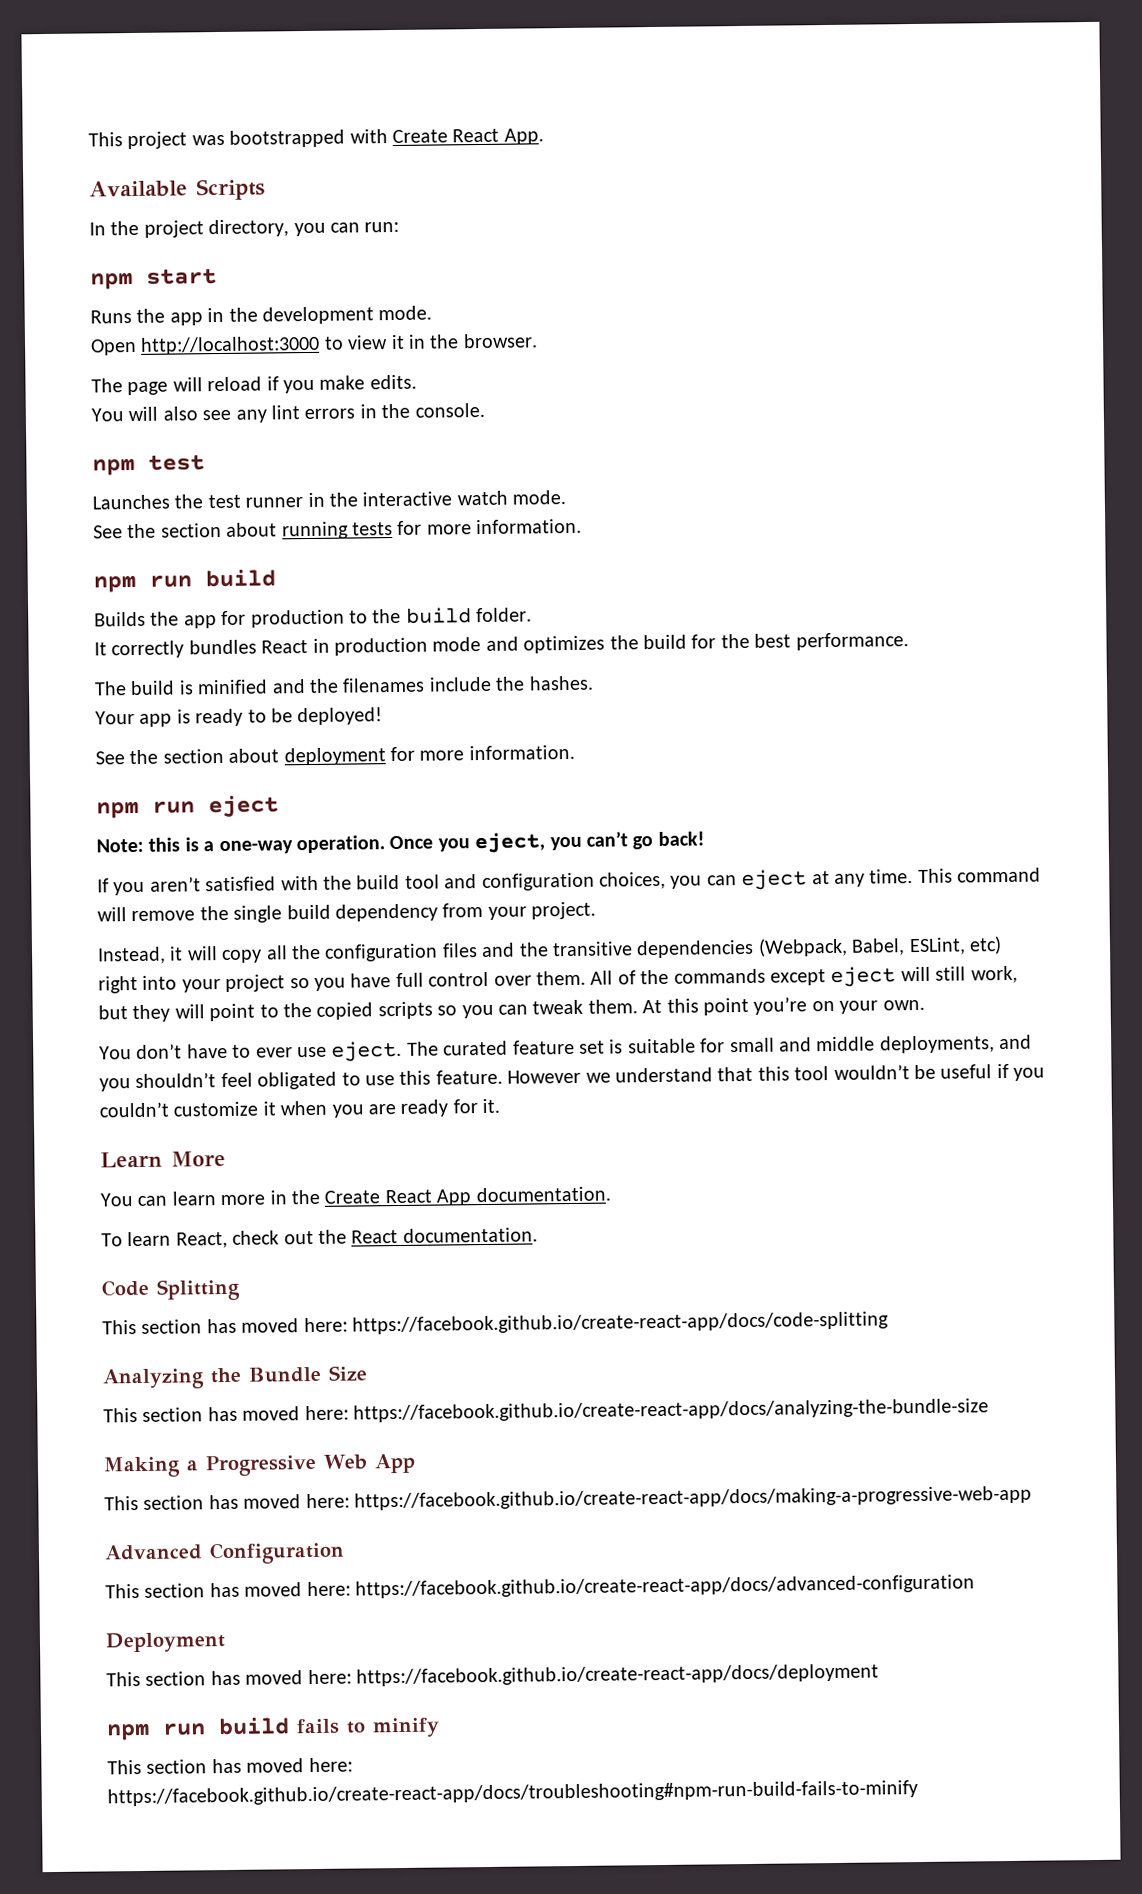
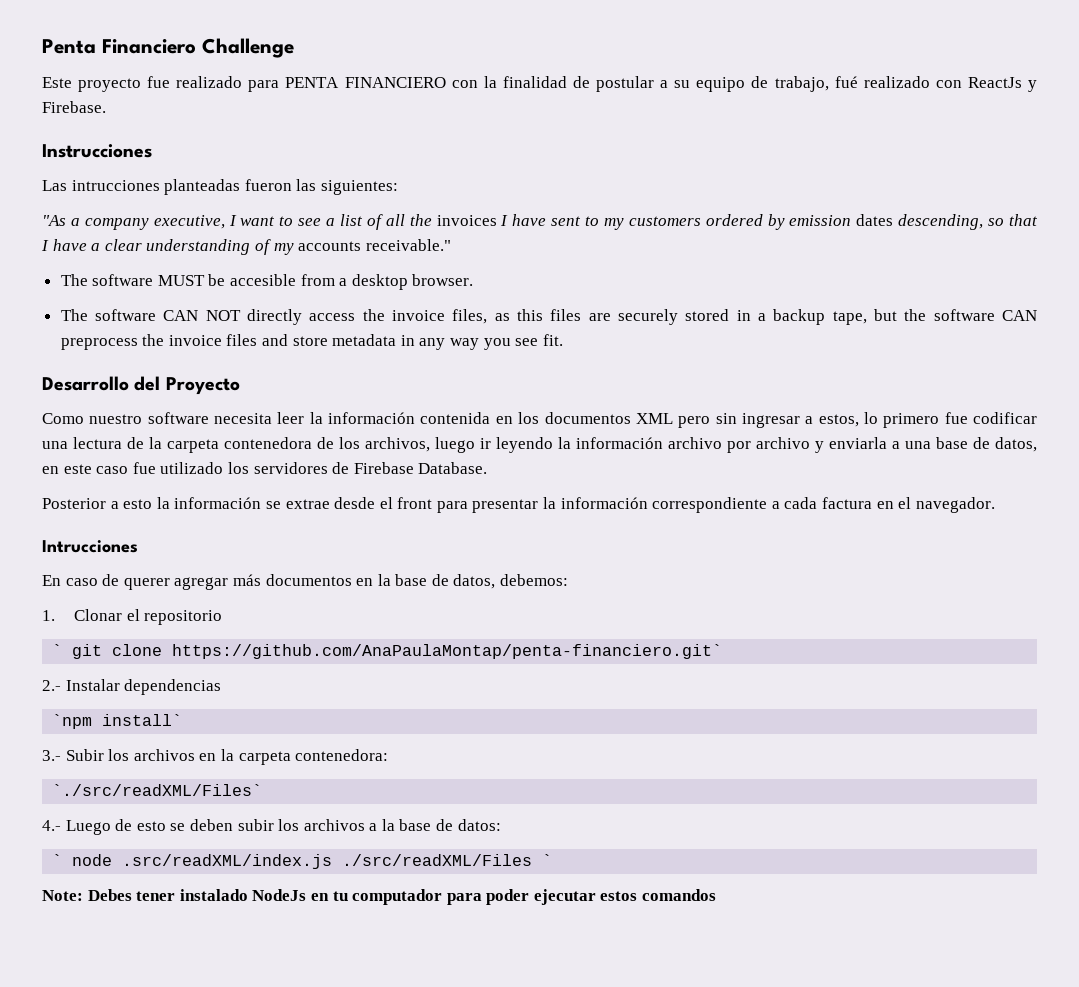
- This project was bootstrapped with Create React App.
- Available Scripts
- In the project directory, you can run:
- npm start
- Runs the app in the development mode.
- Open http://localhost:3000 to view it in the browser.
- The page will reload if you make edits.
- You will also see any lint errors in the console.
- npm test
- Launches the test runner in the interactive watch mode.
- See the section about running tests for more information.
- npm run build
- Builds the app for production to the build folder.
- It correctly bundles React in production mode and optimizes the build for the best performance.
- The build is minified and the filenames include the hashes.
- Your app is ready to be deployed!
- See the section about deployment for more information.
- npm run eject
- Note: this is a one-way operation. Once you eject, you can’t go back!
- If you aren’t satisfied with the build tool and configuration choices, you can eject at any time. This command will remove the single build dependency from your project.
- Instead, it will copy all the configuration files and the transitive dependencies (Webpack, Babel, ESLint, etc) right into your project so you have full control over them. All of the commands except eject will still work, but they will point to the copied scripts so you can tweak them. At this point you’re on your own.
- You don’t have to ever use eject. The curated feature set is suitable for small and middle deployments, and you shouldn’t feel obligated to use this feature. However we understand that this tool wouldn’t be useful if you couldn’t customize it when you are ready for it.
- Learn More
- You can learn more in the Create React App documentation.
- To learn React, check out the React documentation.
- Code Splitting
- This section has moved here: https://facebook.github.io/create-react-app/docs/code-splitting
- Analyzing the Bundle Size
- This section has moved here: https://facebook.github.io/create-react-app/docs/analyzing-the-bundle-size
- Making a Progressive Web App
- This section has moved here: https://facebook.github.io/create-react-app/docs/making-a-progressive-web-app
- Advanced Configuration
- This section has moved here: https://facebook.github.io/create-react-app/docs/advanced-configuration
- Deployment
- This section has moved here: https://facebook.github.io/create-react-app/docs/deployment
- npm run build fails to minify
- This section has moved here: https://facebook.github.io/create-react-app/docs/troubleshooting#npm-run-build-fails-to-minify
+ Penta Financiero Challenge
+ Este proyecto fue realizado para PENTA FINANCIERO con la finalidad de postular a su equipo de trabajo, fué realizado con ReactJs y Firebase.
+ Instrucciones
+ Las intrucciones planteadas fueron las siguientes:
+ "As a company executive, I want to see a list of all the invoices I have sent to my customers ordered by emission dates descending, so that I have a clear understanding of my accounts receivable."
+ The software MUST be accesible from a desktop browser.
+ The software CAN NOT directly access the invoice files, as this files are securely stored in a backup tape, but the software CAN preprocess the invoice files and store metadata in any way you see fit.
+ Desarrollo del Proyecto
+ Como nuestro software necesita leer la información contenida en los documentos XML pero sin ingresar a estos, lo primero fue codificar una lectura de la carpeta contenedora de los archivos, luego ir leyendo la información archivo por archivo y enviarla a una base de datos, en este caso fue utilizado los servidores de Firebase Database.
+ Posterior a esto la información se extrae desde el front para presentar la información correspondiente a cada factura en el navegador.
+ Intrucciones
+ En caso de querer agregar más documentos en la base de datos, debemos:
+ 1. Clonar el repositorio
+ ` git clone https://github.com/AnaPaulaMontap/penta-financiero.git`
+ 2.- Instalar dependencias
+ `npm install`
+ 3.- Subir los archivos en la carpeta contenedora:
+ `./src/readXML/Files`
+ 4.- Luego de esto se deben subir los archivos a la base de datos:
+ ` node .src/readXML/index.js ./src/readXML/Files `
+ Note: Debes tener instalado NodeJs en tu computador para poder ejecutar estos comandos

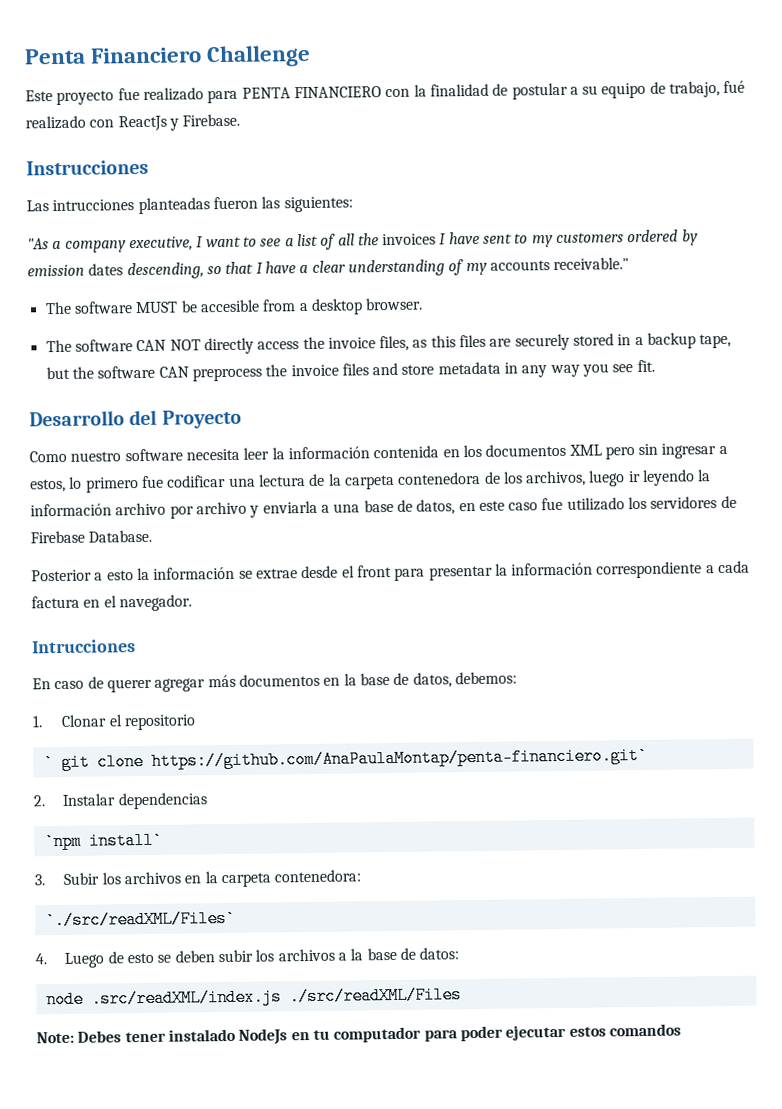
- 2.- Instalar dependencias
+ 2. Instalar dependencias
- 3.- Subir los archivos en la carpeta contenedora:
+ 3. Subir los archivos en la carpeta contenedora:
- 4.- Luego de esto se deben subir los archivos a la base de datos:
+ 4. Luego de esto se deben subir los archivos a la base de datos:
- ` node .src/readXML/index.js ./src/readXML/Files `
+ node .src/readXML/index.js ./src/readXML/Files

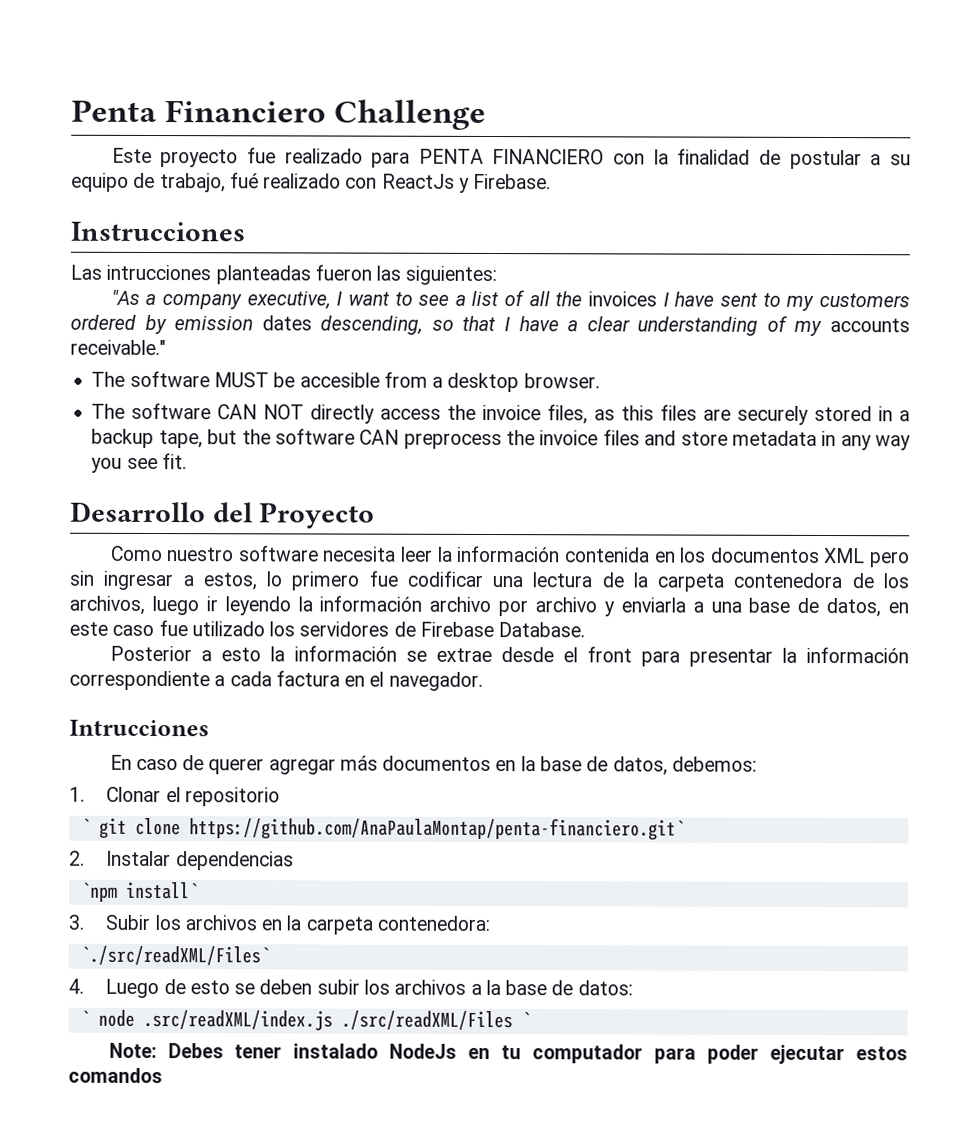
- node .src/readXML/index.js ./src/readXML/Files
+ ` node .src/readXML/index.js ./src/readXML/Files `

